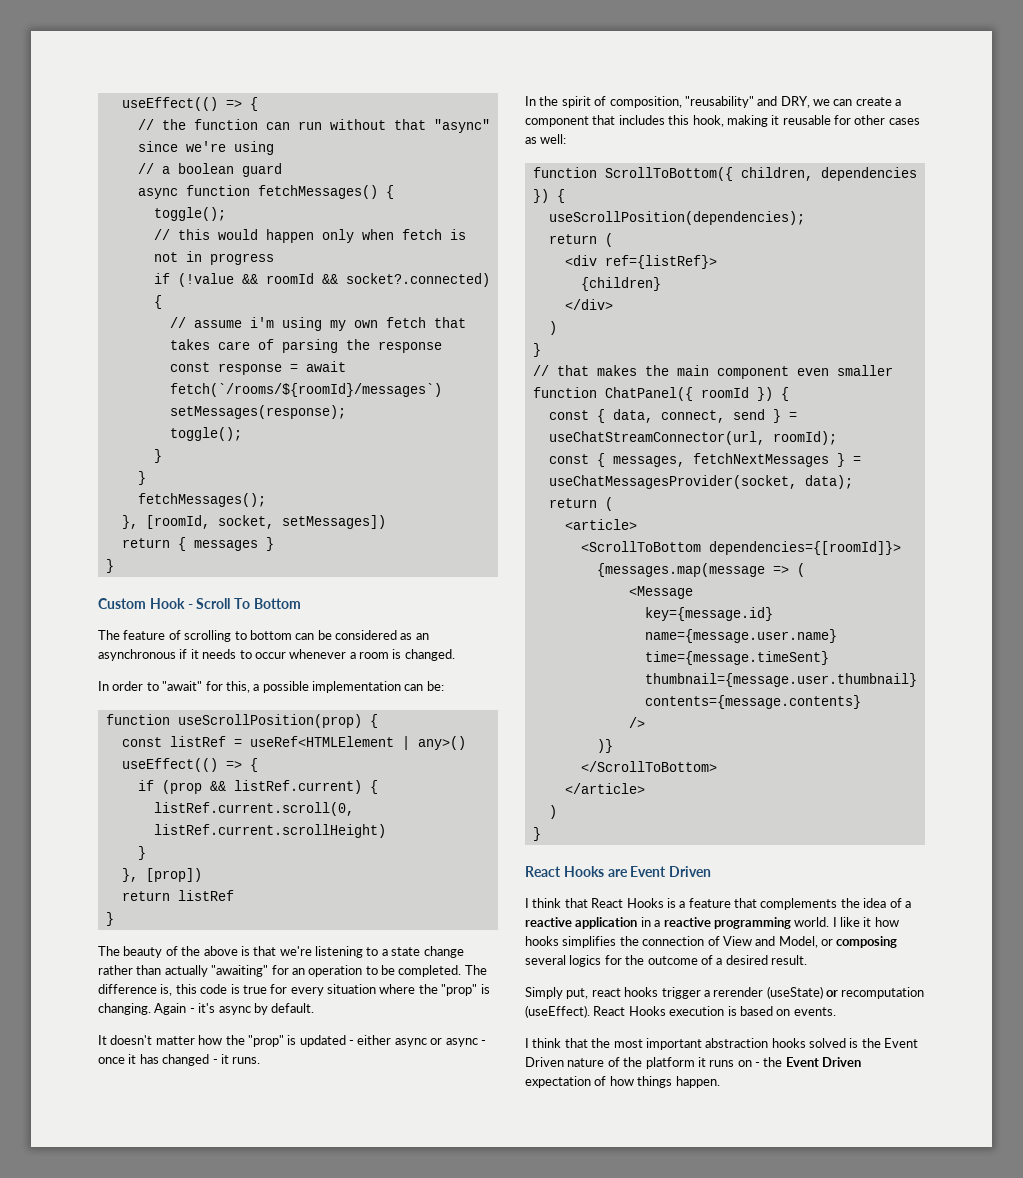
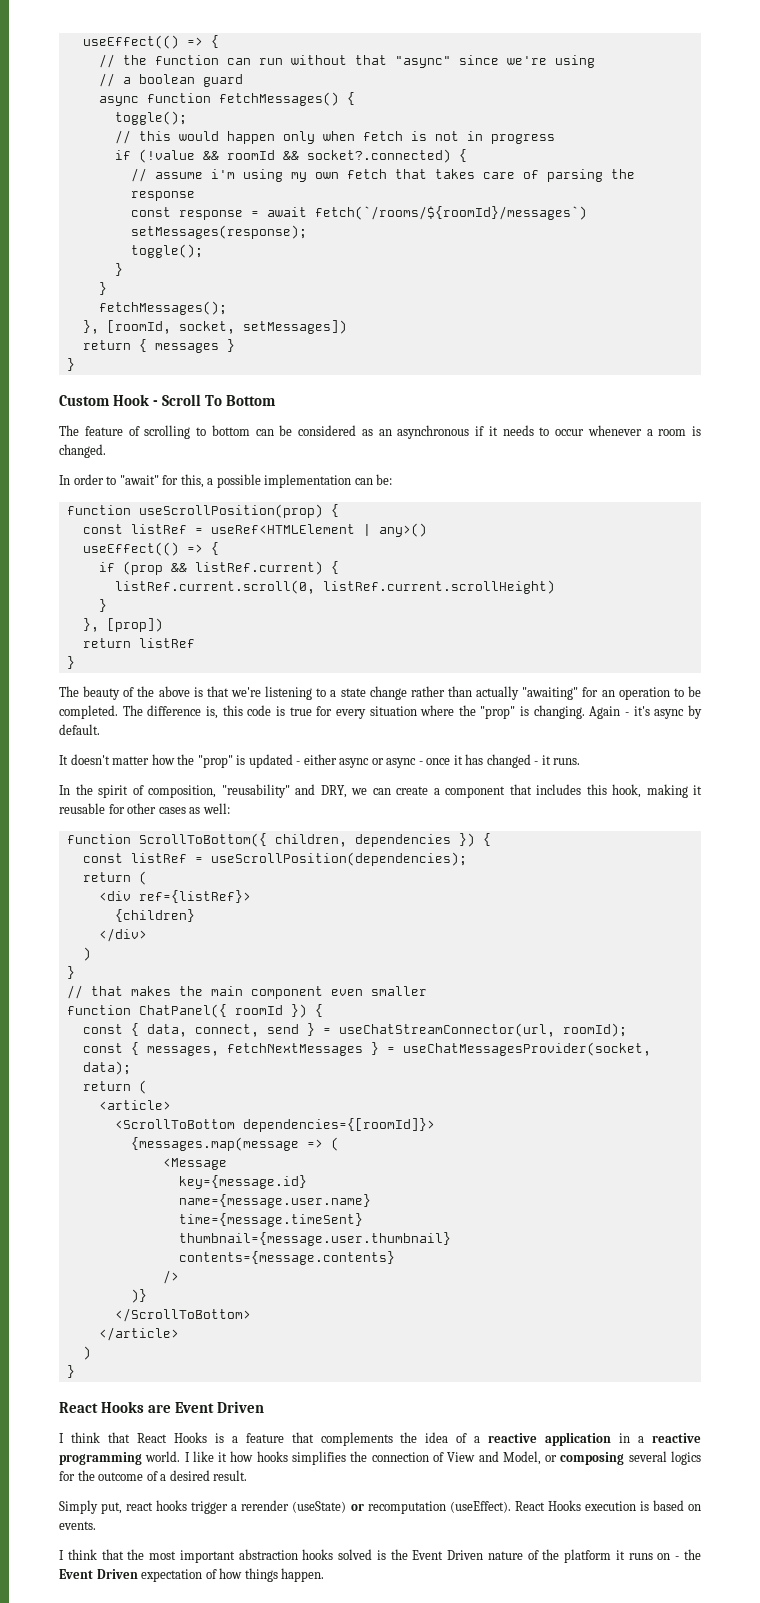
- useScrollPosition(dependencies);
+ const listRef = useScrollPosition(dependencies);

